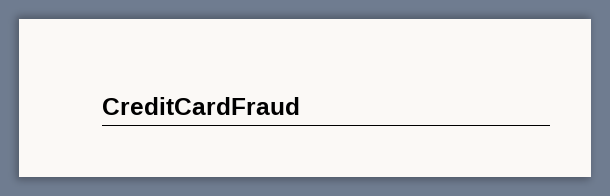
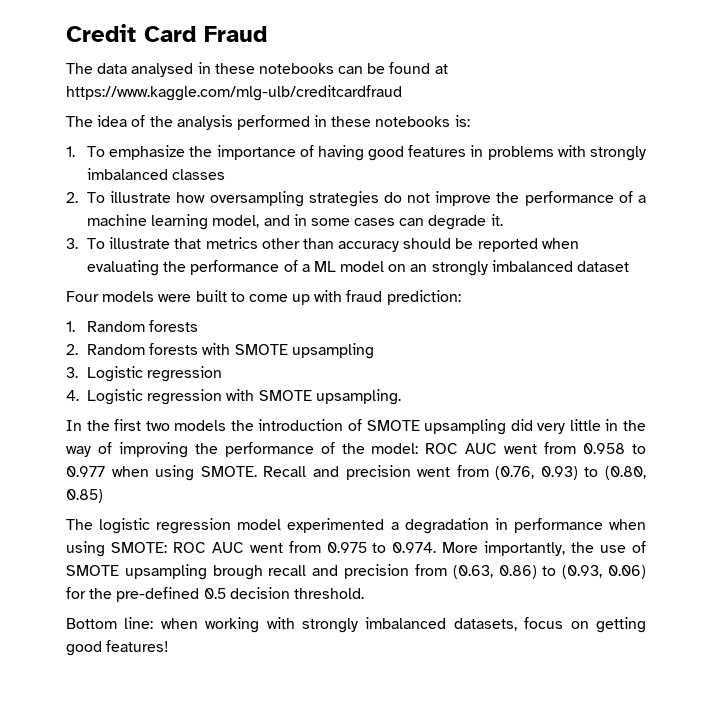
- CreditCardFraud
+ Credit Card Fraud
+ The data analysed in these notebooks can be found at https://www.kaggle.com/mlg-ulb/creditcardfraud
+ The idea of the analysis performed in these notebooks is:
+ 1. To emphasize the importance of having good features in problems with strongly imbalanced classes
+ 2. To illustrate how oversampling strategies do not improve the performance of a machine learning model, and in some cases can degrade it.
+ 3. To illustrate that metrics other than accuracy should be reported when evaluating the performance of a ML model on an strongly imbalanced dataset
+ Four models were built to come up with fraud prediction:
+ 1. Random forests
+ 2. Random forests with SMOTE upsampling
+ 3. Logistic regression
+ 4. Logistic regression with SMOTE upsampling.
+ In the first two models the introduction of SMOTE upsampling did very little in the way of improving the performance of the model: ROC AUC went from 0.958 to 0.977 when using SMOTE. Recall and precision went from (0.76, 0.93) to (0.80, 0.85)
+ The logistic regression model experimented a degradation in performance when using SMOTE: ROC AUC went from 0.975 to 0.974. More importantly, the use of SMOTE upsampling brough recall and precision from (0.63, 0.86) to (0.93, 0.06) for the pre-defined 0.5 decision threshold.
+ Bottom line: when working with strongly imbalanced datasets, focus on getting good features!

